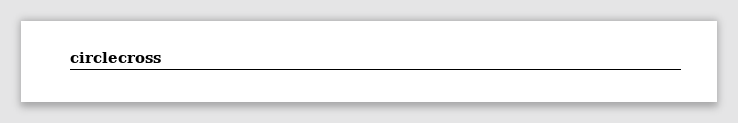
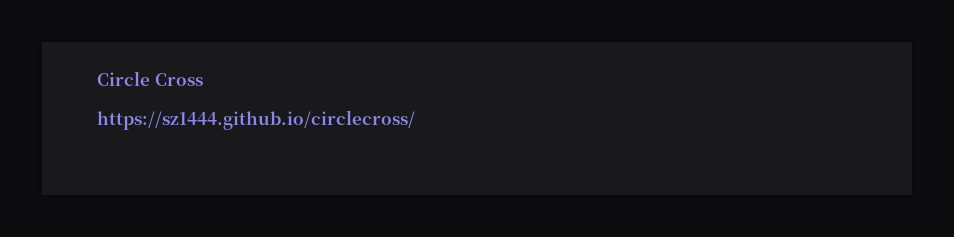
- circlecross
+ Circle Cross
+ https://sz1444.github.io/circlecross/

